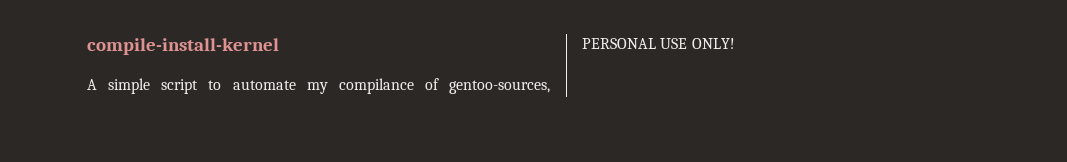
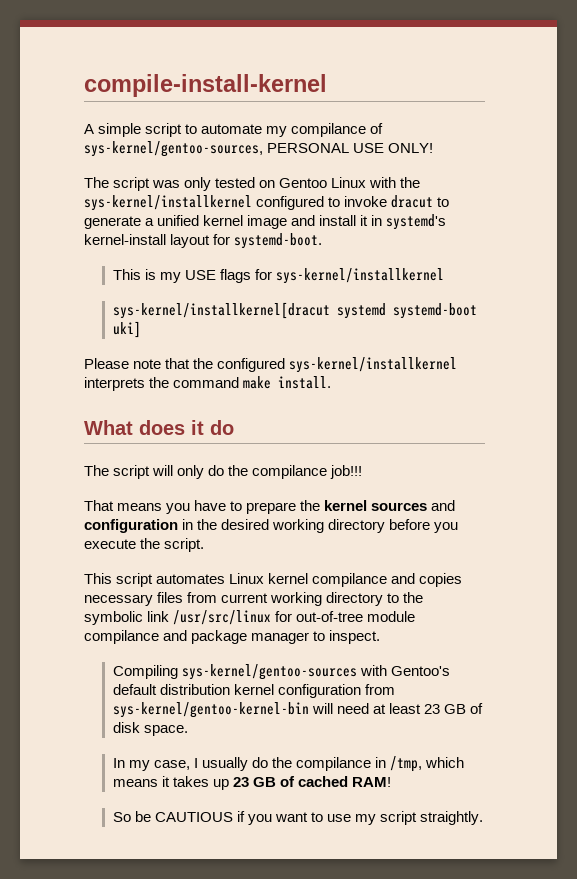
- A simple script to automate my compilance of gentoo-sources, PERSONAL USE ONLY!
+ A simple script to automate my compilance of sys-kernel/gentoo-sources, PERSONAL USE ONLY!
+ The script was only tested on Gentoo Linux with the sys-kernel/installkernel configured to invoke dracut to generate a unified kernel image and install it in systemd's kernel-install layout for systemd-boot.
+ This is my USE flags for sys-kernel/installkernel
+ sys-kernel/installkernel[dracut systemd systemd-boot uki]
+ Please note that the configured sys-kernel/installkernel interprets the command make install.
+ What does it do
+ The script will only do the compilance job!!!
+ That means you have to prepare the kernel sources and configuration in the desired working directory before you execute the script.
+ This script automates Linux kernel compilance and copies necessary files from current working directory to the symbolic link /usr/src/linux for out-of-tree module compilance and package manager to inspect.
+ Compiling sys-kernel/gentoo-sources with Gentoo's default distribution kernel configuration from sys-kernel/gentoo-kernel-bin will need at least 23 GB of disk space.
+ In my case, I usually do the compilance in /tmp, which means it takes up 23 GB of cached RAM!
+ So be CAUTIOUS if you want to use my script straightly.

